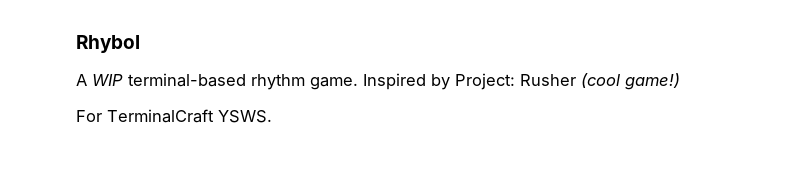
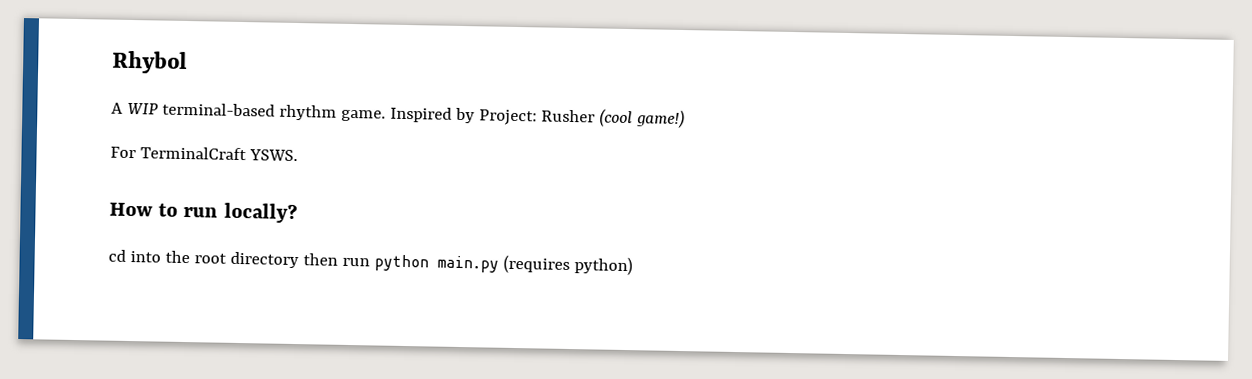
+ How to run locally?
+ cd into the root directory then run python main.py (requires python)

